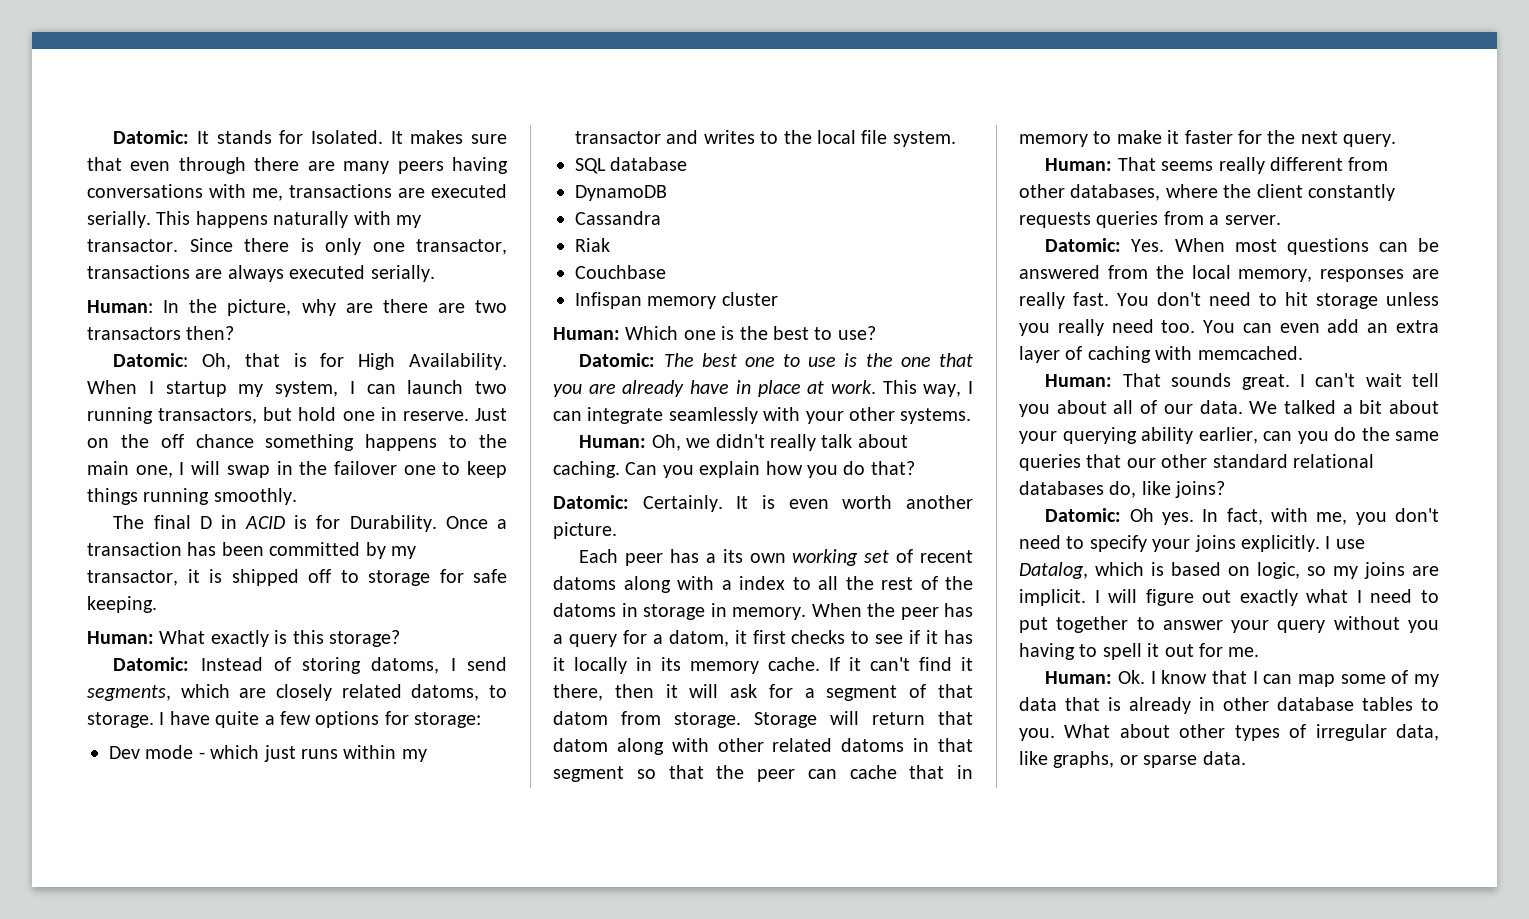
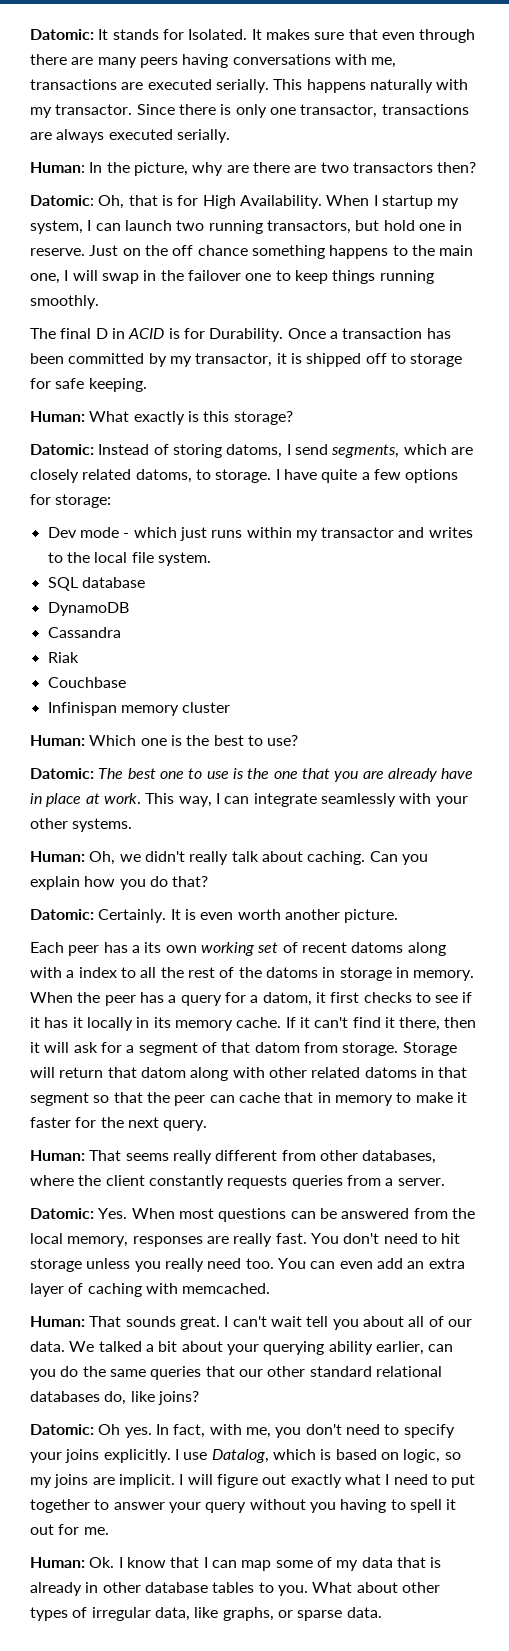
- Infispan memory cluster
+ Infinispan memory cluster

